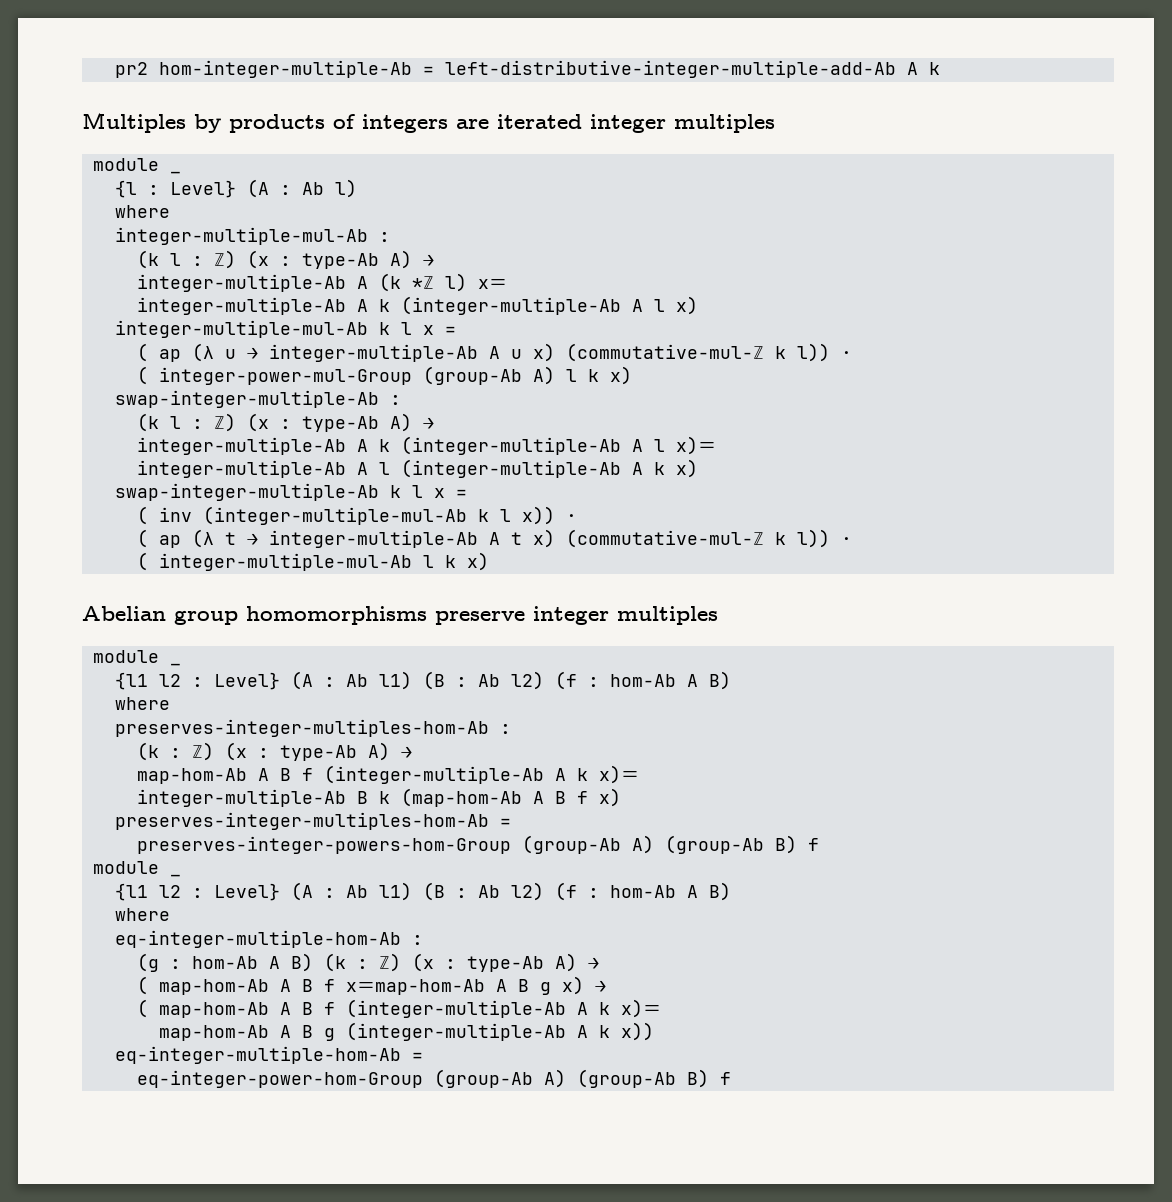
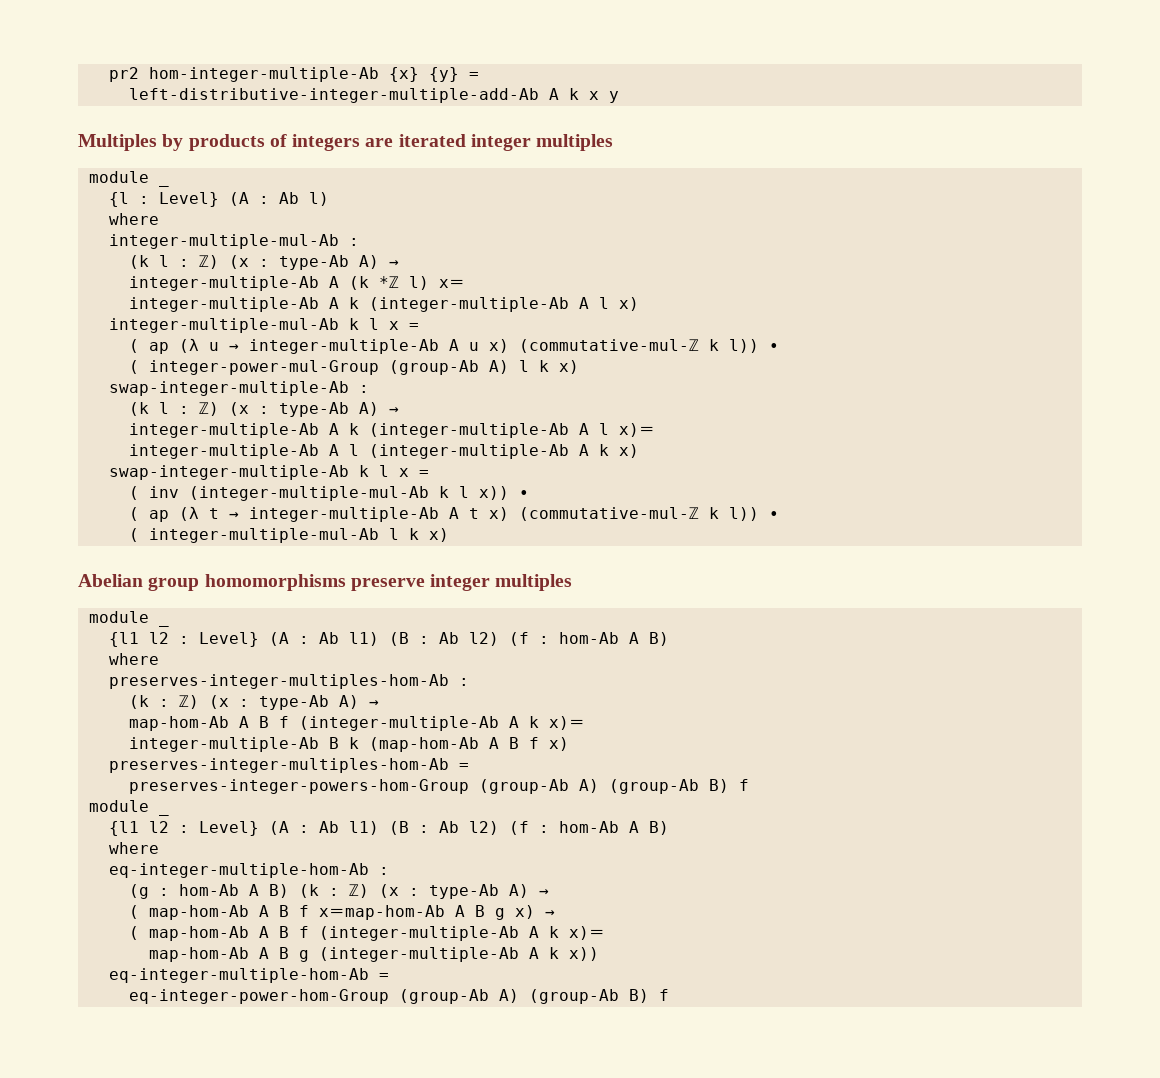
- pr2 hom-integer-multiple-Ab = left-distributive-integer-multiple-add-Ab A k
+ pr2 hom-integer-multiple-Ab {x} {y} =
+ left-distributive-integer-multiple-add-Ab A k x y

